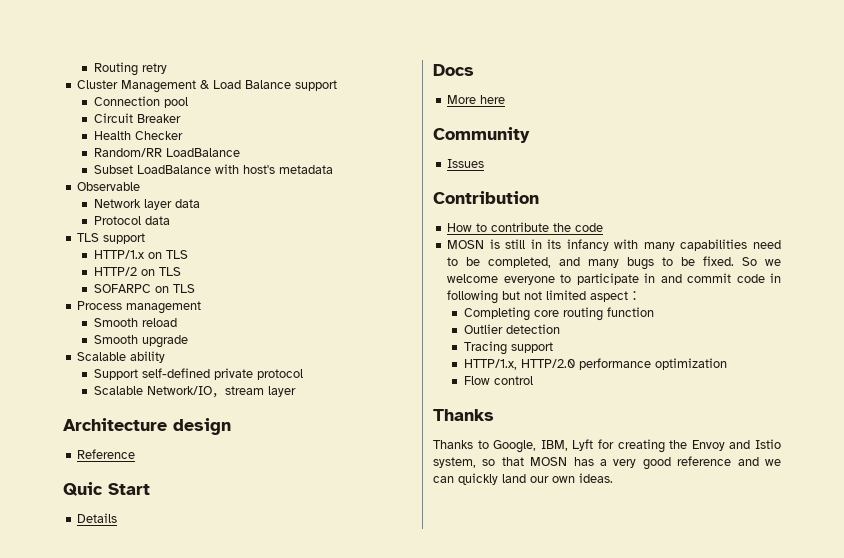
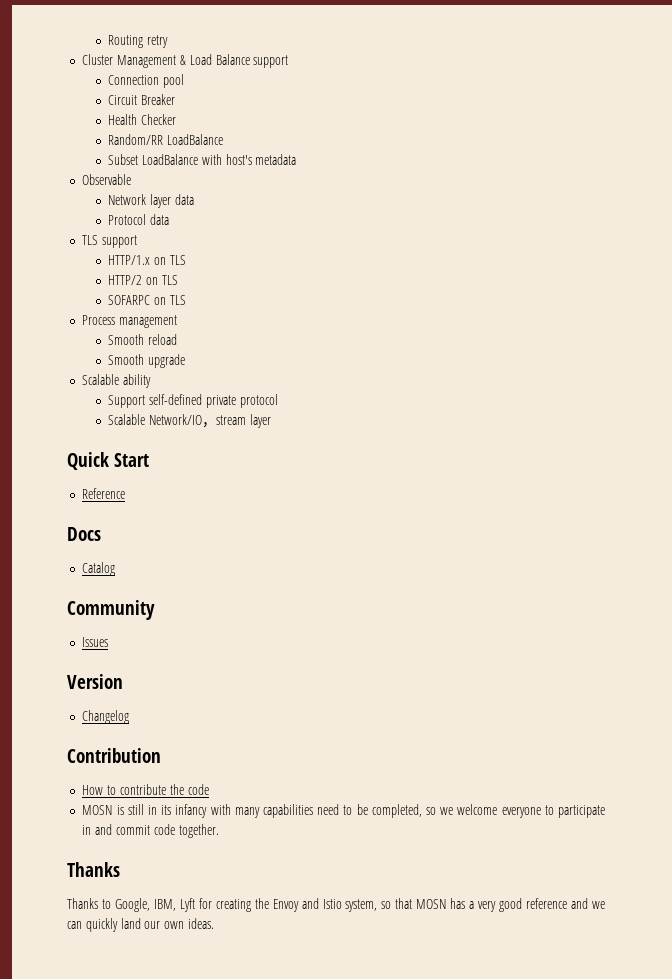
- Architecture design
+ Quick Start
- Quic Start
- Details
- More here
+ Catalog
+ Version
+ Changelog
- MOSN is still in its infancy with many capabilities need to be completed, and many bugs to be fixed. So we welcome everyone to participate in and commit code in following but not limited aspect：
- Completing core routing function
- Outlier detection
- Tracing support
- HTTP/1.x, HTTP/2.0 performance optimization
- Flow control
+ MOSN is still in its infancy with many capabilities need to be completed, so we welcome everyone to participate in and commit code together.

